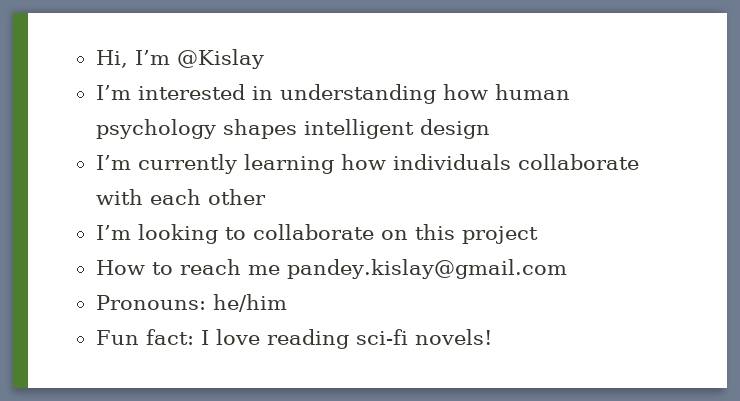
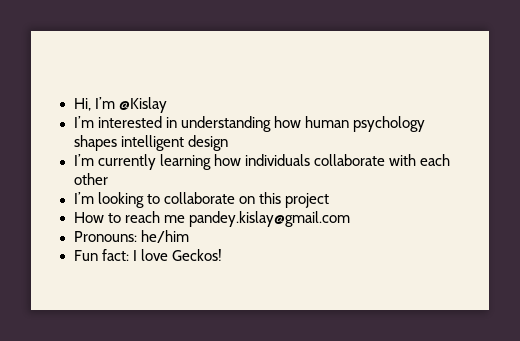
- Fun fact: I love reading sci-fi novels!
+ Fun fact: I love Geckos!

